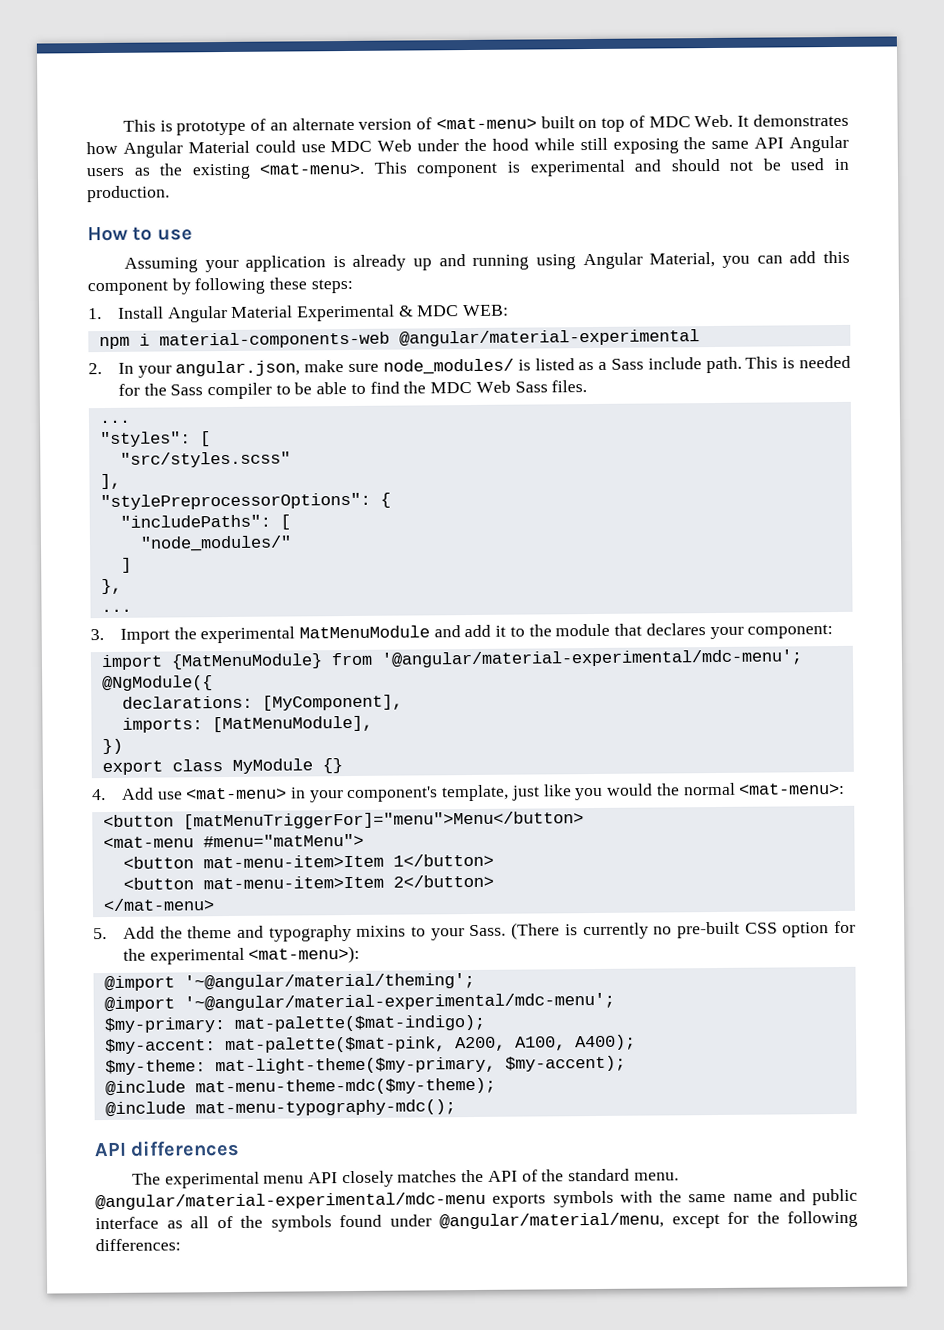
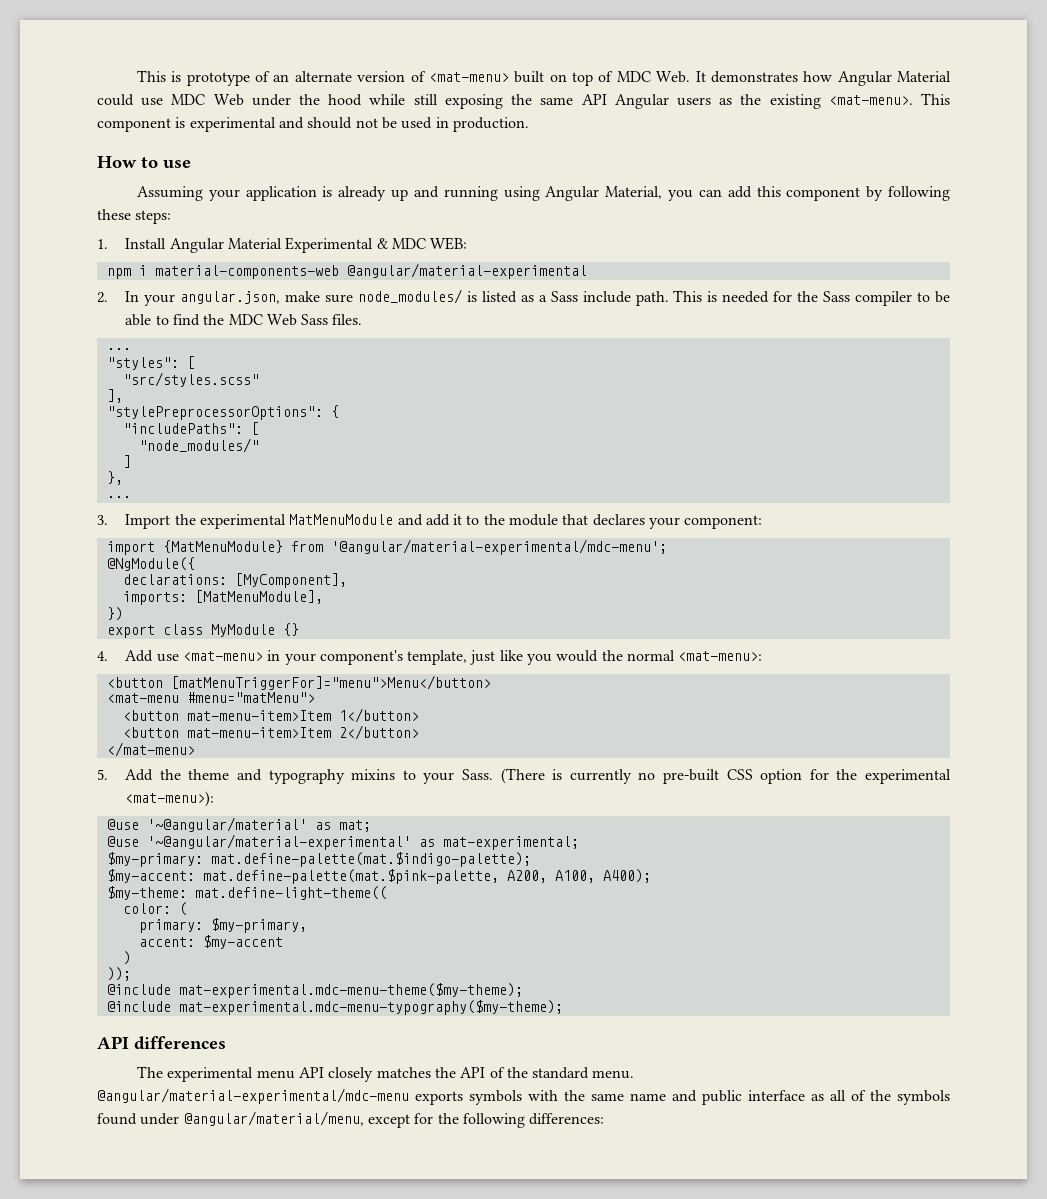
- @import '~@angular/material/theming';
- @import '~@angular/material-experimental/mdc-menu';
+ @use '~@angular/material' as mat;
+ @use '~@angular/material-experimental' as mat-experimental;
- $my-primary: mat-palette($mat-indigo);
+ $my-primary: mat.define-palette(mat.$indigo-palette);
- $my-accent: mat-palette($mat-pink, A200, A100, A400);
+ $my-accent: mat.define-palette(mat.$pink-palette, A200, A100, A400);
- $my-theme: mat-light-theme($my-primary, $my-accent);
- @include mat-menu-theme-mdc($my-theme);
- @include mat-menu-typography-mdc();
+ $my-theme: mat.define-light-theme((
+ color: (
+ primary: $my-primary,
+ accent: $my-accent
+ )
+ ));
+ @include mat-experimental.mdc-menu-theme($my-theme);
+ @include mat-experimental.mdc-menu-typography($my-theme);

